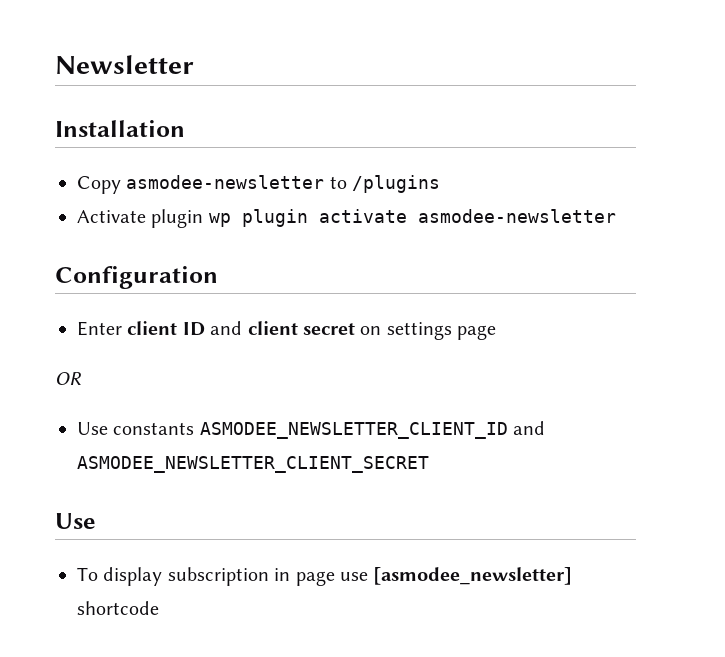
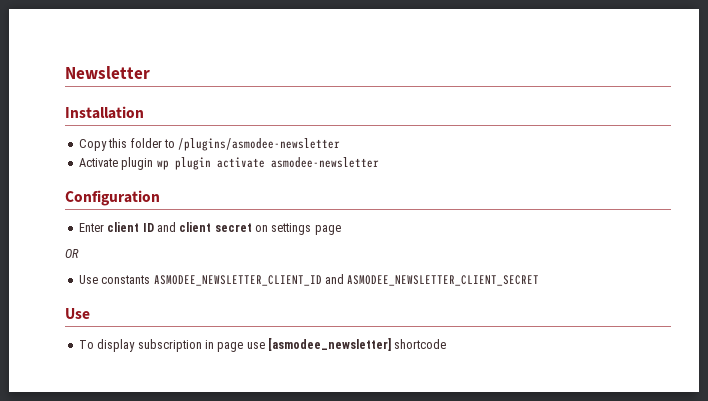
- Copy asmodee-newsletter to /plugins
+ Copy this folder to /plugins/asmodee-newsletter

